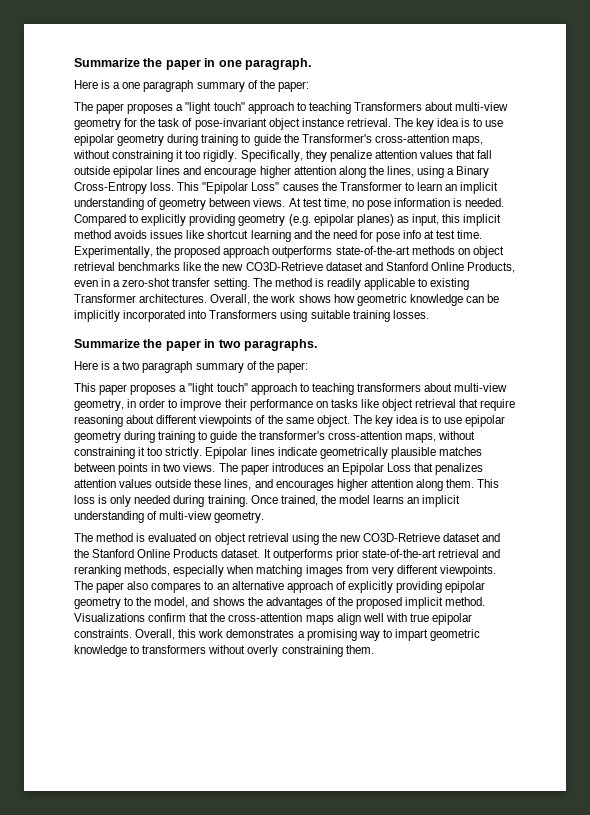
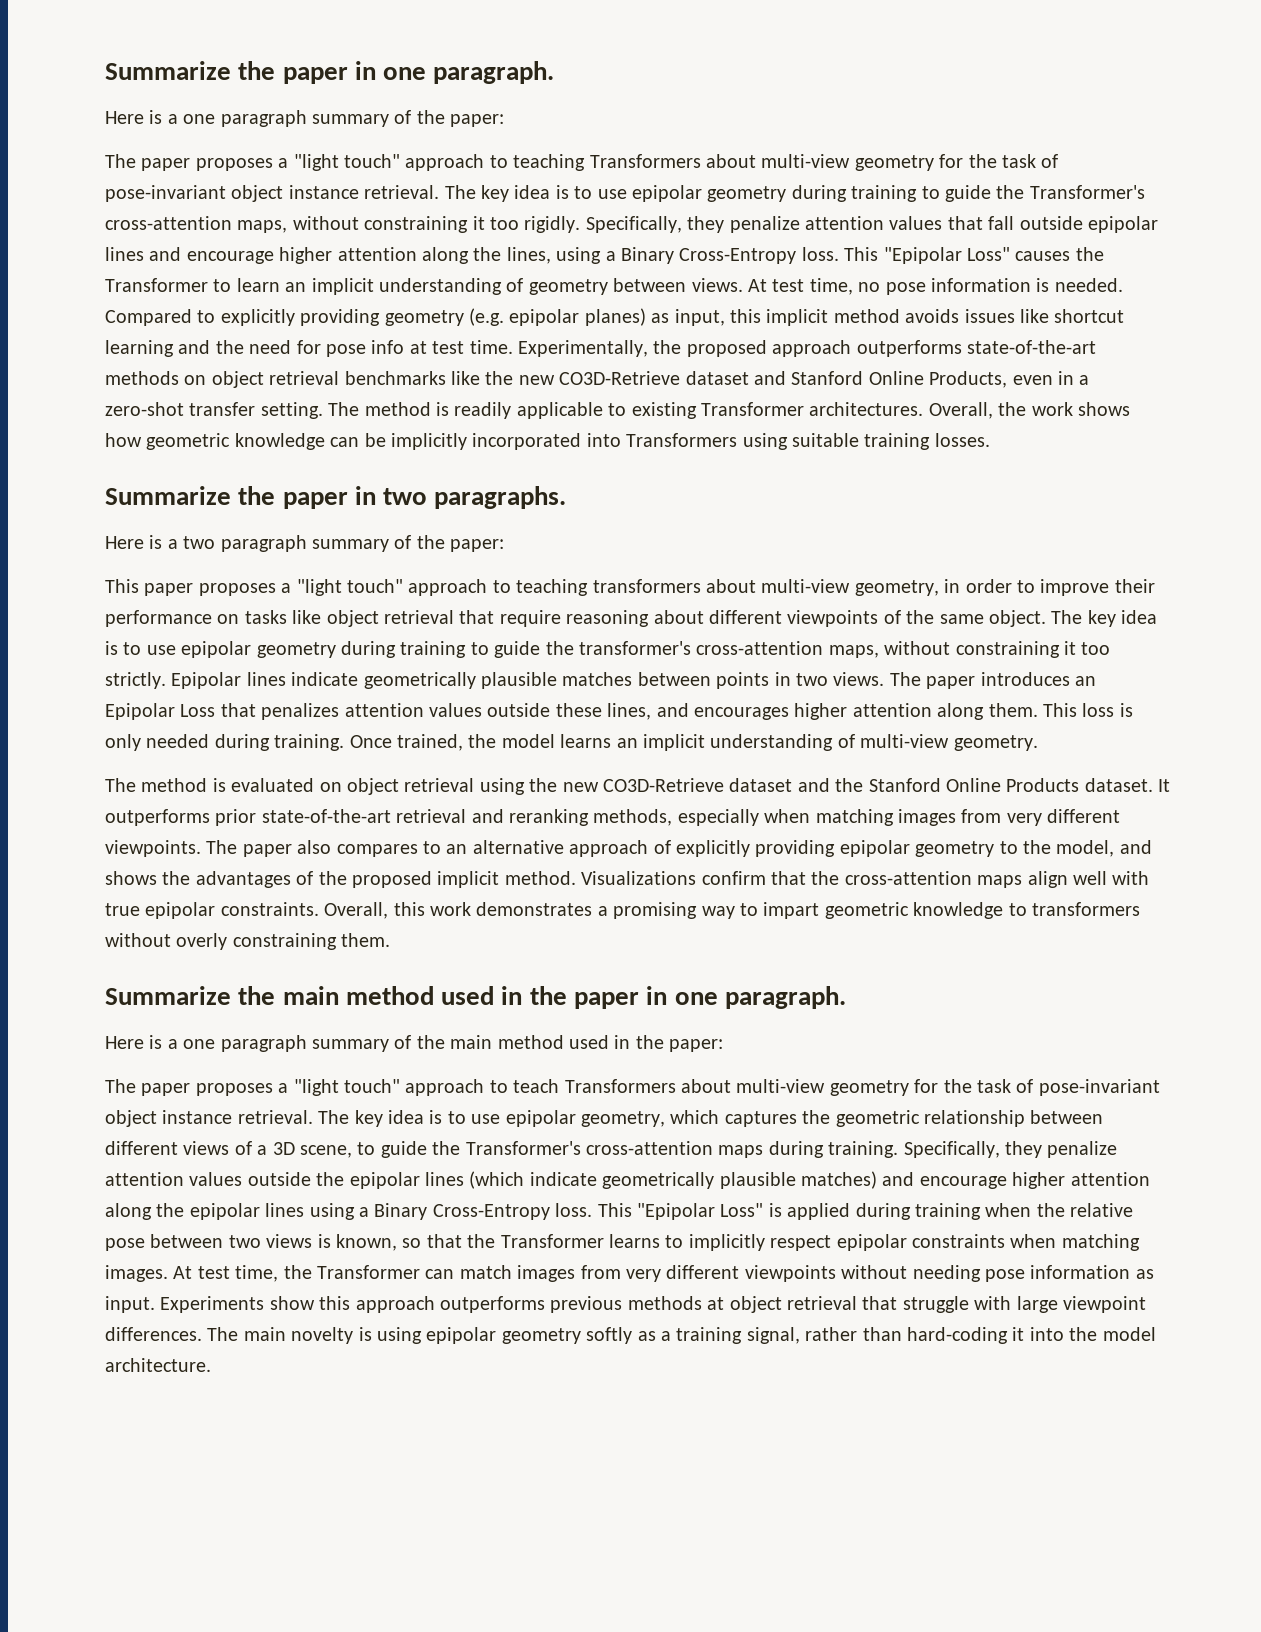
+ Summarize the main method used in the paper in one paragraph.
+ Here is a one paragraph summary of the main method used in the paper:
+ The paper proposes a "light touch" approach to teach Transformers about multi-view geometry for the task of pose-invariant object instance retrieval. The key idea is to use epipolar geometry, which captures the geometric relationship between different views of a 3D scene, to guide the Transformer's cross-attention maps during training. Specifically, they penalize attention values outside the epipolar lines (which indicate geometrically plausible matches) and encourage higher attention along the epipolar lines using a Binary Cross-Entropy loss. This "Epipolar Loss" is applied during training when the relative pose between two views is known, so that the Transformer learns to implicitly respect epipolar constraints when matching images. At test time, the Transformer can match images from very different viewpoints without needing pose information as input. Experiments show this approach outperforms previous methods at object retrieval that struggle with large viewpoint differences. The main novelty is using epipolar geometry softly as a training signal, rather than hard-coding it into the model architecture.

